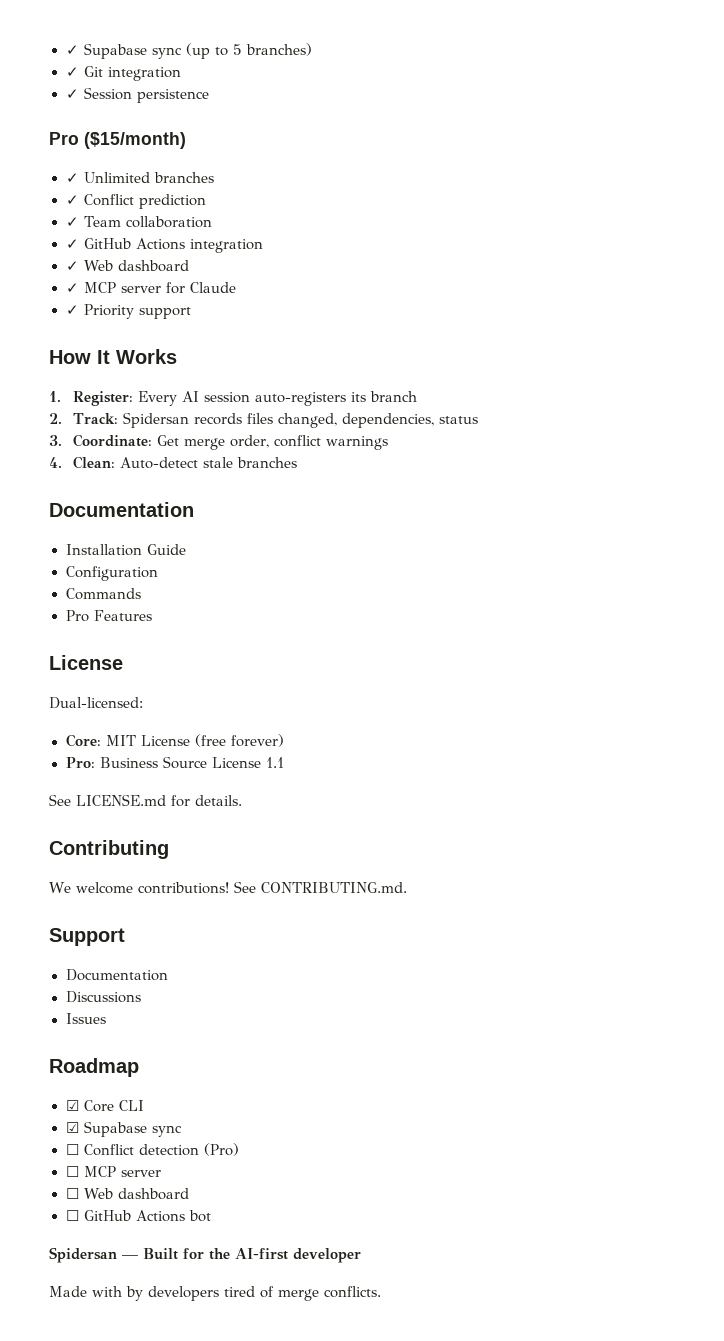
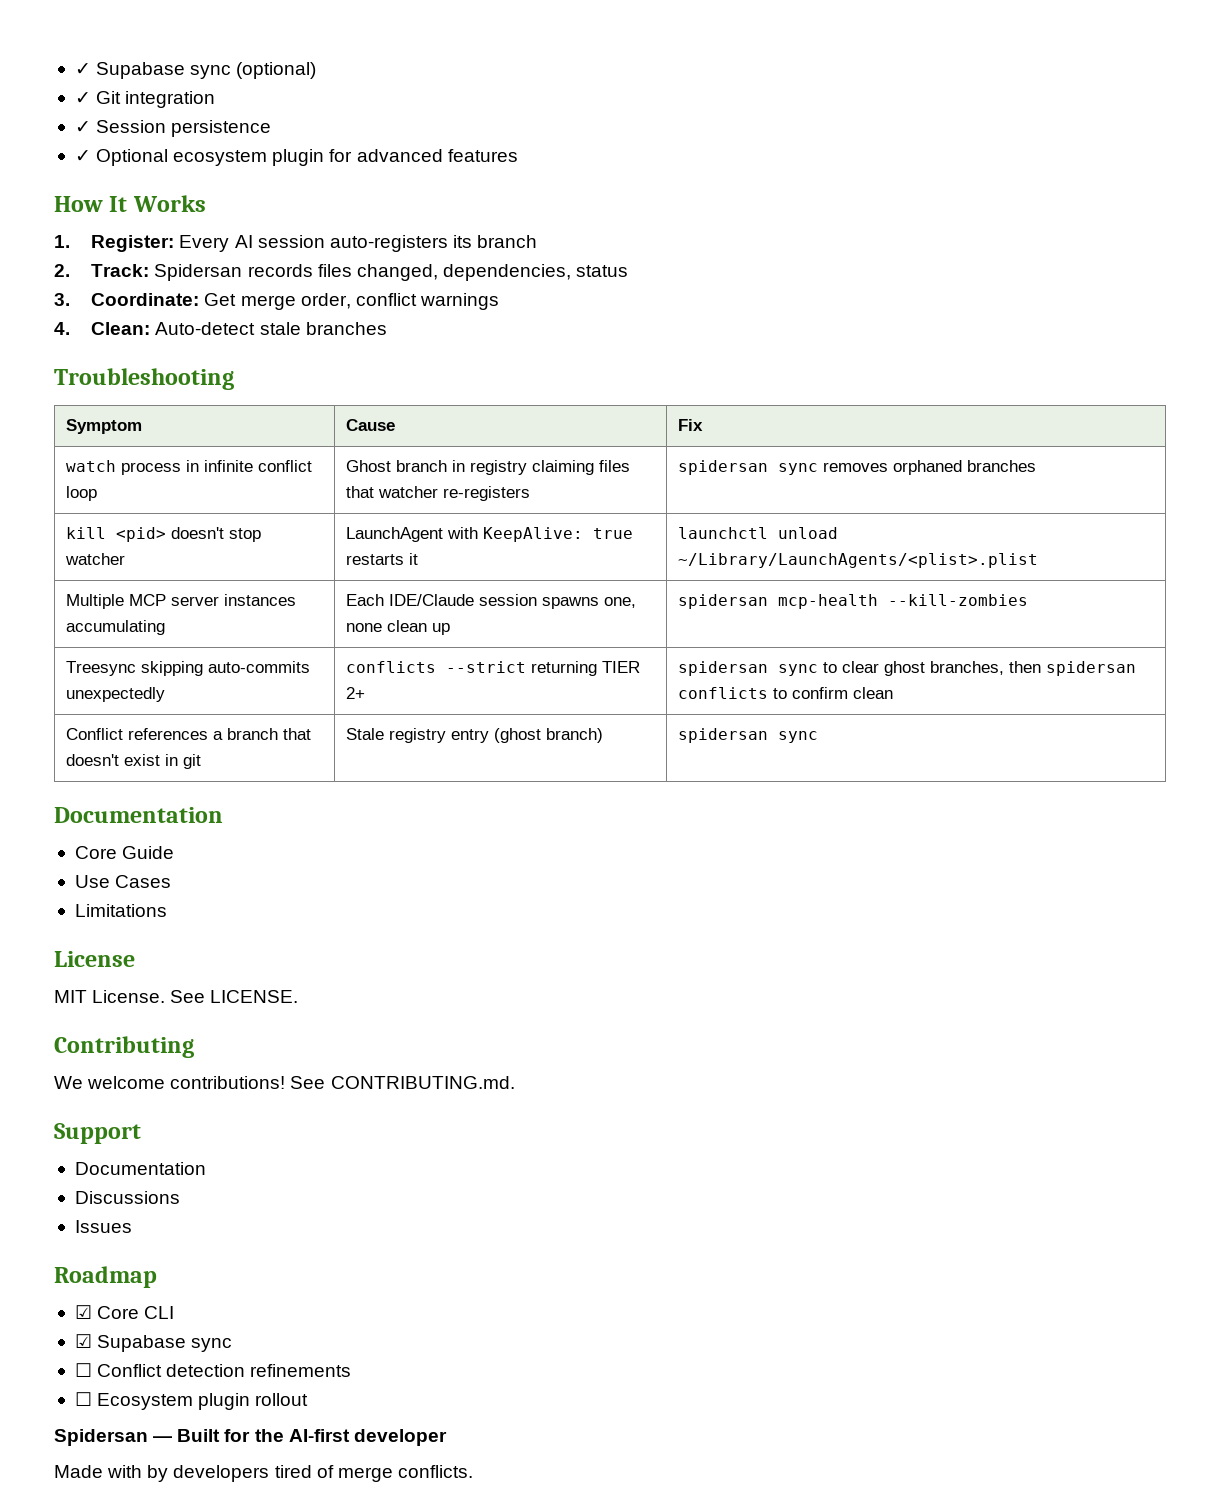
- ✓ Supabase sync (up to 5 branches)
+ ✓ Supabase sync (optional)
- Pro ($15/month)
- ✓ Unlimited branches
- ✓ Conflict prediction
- ✓ Team collaboration
- ✓ GitHub Actions integration
- ✓ Web dashboard
- ✓ MCP server for Claude
- ✓ Priority support
+ ✓ Optional ecosystem plugin for advanced features
  4. Clean: Auto-detect stale branches
+ Troubleshooting
+ Symptom | Cause | Fix
+ watch process in infinite conflict loop | Ghost branch in registry claiming files that watcher re-registers | spidersan sync removes orphaned branches
+ kill <pid> doesn't stop watcher | LaunchAgent with KeepAlive: true restarts it | launchctl unload ~/Library/LaunchAgents/<plist>.plist
+ Multiple MCP server instances accumulating | Each IDE/Claude session spawns one, none clean up | spidersan mcp-health --kill-zombies
+ Treesync skipping auto-commits unexpectedly | conflicts --strict returning TIER 2+ | spidersan sync to clear ghost branches, then spidersan conflicts to confirm clean
+ Conflict references a branch that doesn't exist in git | Stale registry entry (ghost branch) | spidersan sync
  Documentation
- Installation Guide
+ Core Guide
- Configuration
- Commands
- Pro Features
+ Use Cases
+ Limitations
  License
- Dual-licensed:
- Core: MIT License (free forever)
- Pro: Business Source License 1.1
- See LICENSE.md for details.
+ MIT License. See LICENSE.
- ☐ Conflict detection (Pro)
- ☐ MCP server
- ☐ Web dashboard
- ☐ GitHub Actions bot
+ ☐ Conflict detection refinements
+ ☐ Ecosystem plugin rollout

